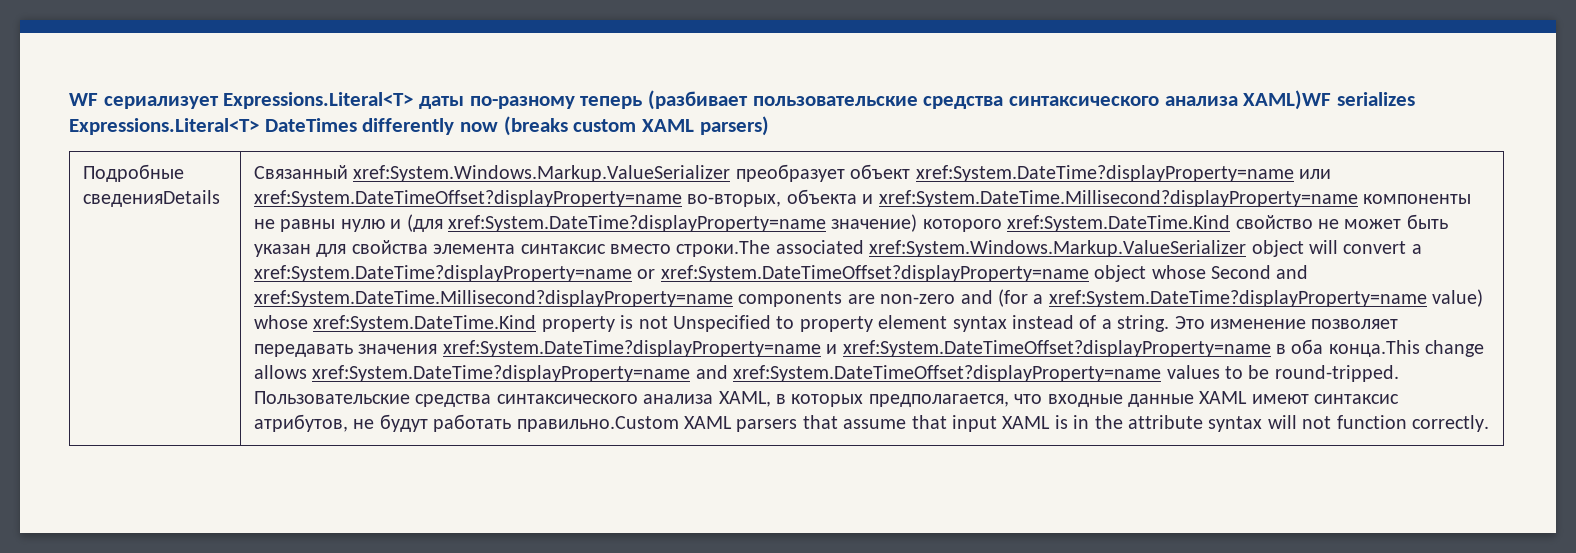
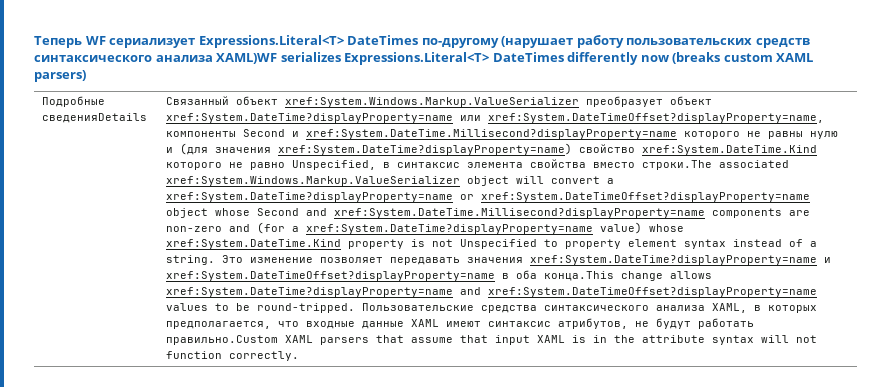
- WF сериализует Expressions.Literal<T> даты по-разному теперь (разбивает пользовательские средства синтаксического анализа XAML)WF serializes Expressions.Literal<T> DateTimes differently now (breaks custom XAML parsers)
+ Теперь WF сериализует Expressions.Literal<T> DateTimes по-другому (нарушает работу пользовательских средств синтаксического анализа XAML)WF serializes Expressions.Literal<T> DateTimes differently now (breaks custom XAML parsers)
- Связанный xref:System.Windows.Markup.ValueSerializer преобразует объект xref:System.DateTime?displayProperty=name или xref:System.DateTimeOffset?displayProperty=name во-вторых, объекта и xref:System.DateTime.Millisecond?displayProperty=name компоненты не равны нулю и (для xref:System.DateTime?displayProperty=name значение) которого xref:System.DateTime.Kind свойство не может быть указан для свойства элемента синтаксис вместо строки.The associated xref:System.Windows.Markup.ValueSerializer object will convert a xref:System.DateTime?displayProperty=name or xref:System.DateTimeOffset?displayProperty=name object whose Second and xref:System.DateTime.Millisecond?displayProperty=name components are non-zero and (for a xref:System.DateTime?displayProperty=name value) whose xref:System.DateTime.Kind property is not Unspecified to property element syntax instead of a string.
+ Связанный объект xref:System.Windows.Markup.ValueSerializer преобразует объект xref:System.DateTime?displayProperty=name или xref:System.DateTimeOffset?displayProperty=name, компоненты Second и xref:System.DateTime.Millisecond?displayProperty=name которого не равны нулю и (для значения xref:System.DateTime?displayProperty=name) свойство xref:System.DateTime.Kind которого не равно Unspecified, в синтаксис элемента свойства вместо строки.The associated xref:System.Windows.Markup.ValueSerializer object will convert a xref:System.DateTime?displayProperty=name or xref:System.DateTimeOffset?displayProperty=name object whose Second and xref:System.DateTime.Millisecond?displayProperty=name components are non-zero and (for a xref:System.DateTime?displayProperty=name value) whose xref:System.DateTime.Kind property is not Unspecified to property element syntax instead of a string.

